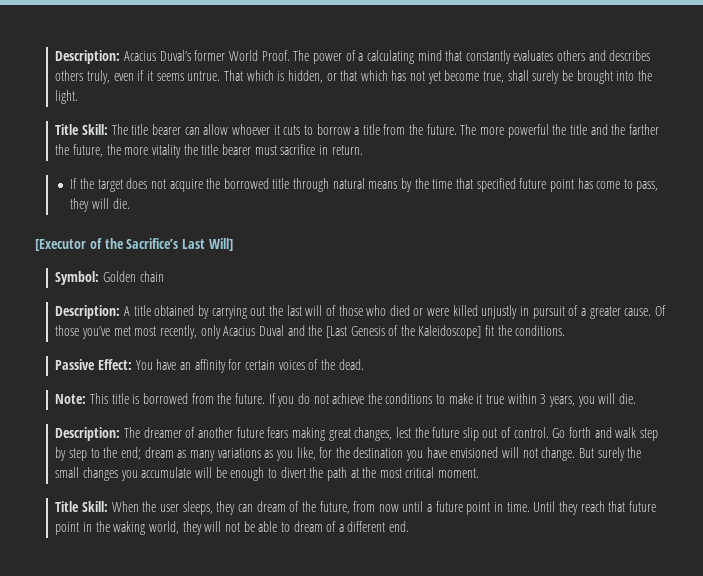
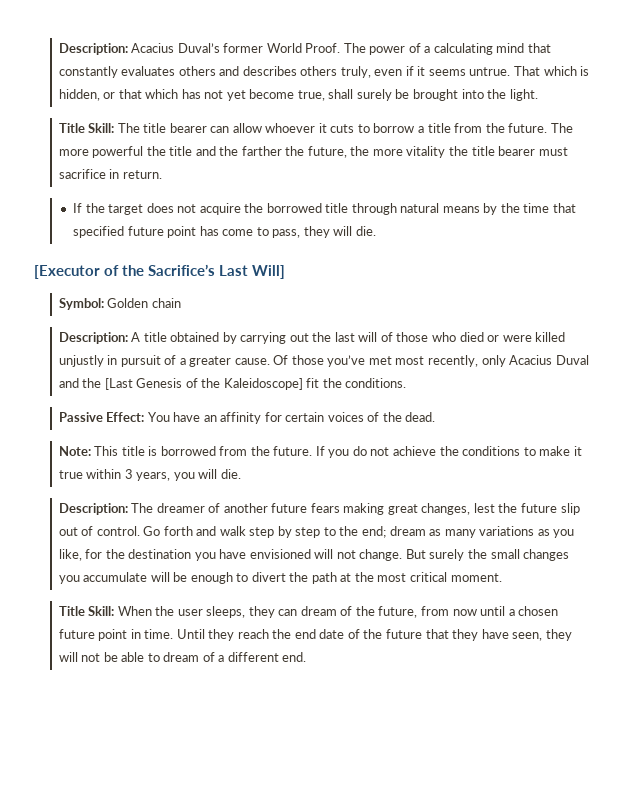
- Title Skill: When the user sleeps, they can dream of the future, from now until a future point in time.
+ Title Skill: When the user sleeps, they can dream of the future, from now until a chosen future point in time.
- Until they reach that future point in the waking world, they will not be able to dream of a different end.
+ Until they reach the end date of the future that they have seen, they will not be able to dream of a different end.

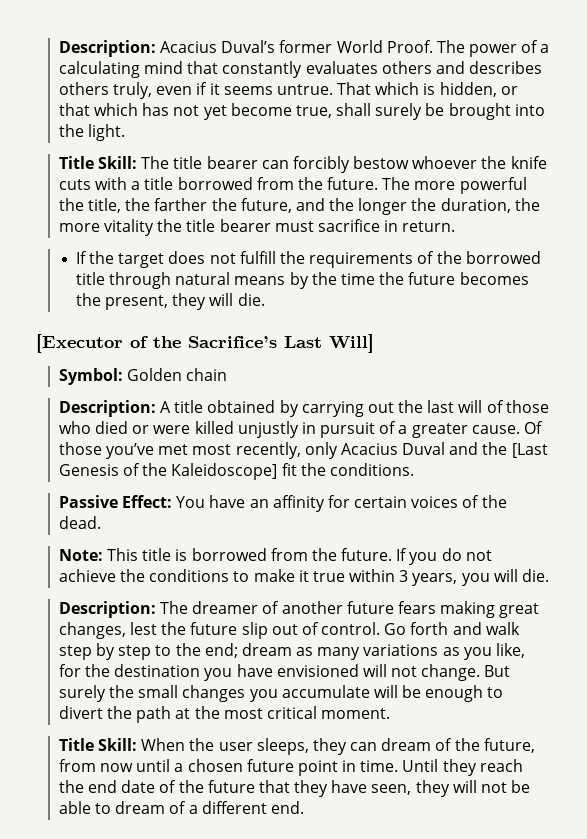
- Title Skill: The title bearer can allow whoever it cuts to borrow a title from the future.
+ Title Skill: The title bearer can forcibly bestow whoever the knife cuts with a title borrowed from the future.
- The more powerful the title and the farther the future, the more vitality the title bearer must sacrifice in return.
+ The more powerful the title, the farther the future, and the longer the duration, the more vitality the title bearer must sacrifice in return.
- If the target does not acquire the borrowed title through natural means by the time that specified future point has come to pass, they will die.
+ If the target does not fulfill the requirements of the borrowed title through natural means by the time the future becomes the present, they will die.

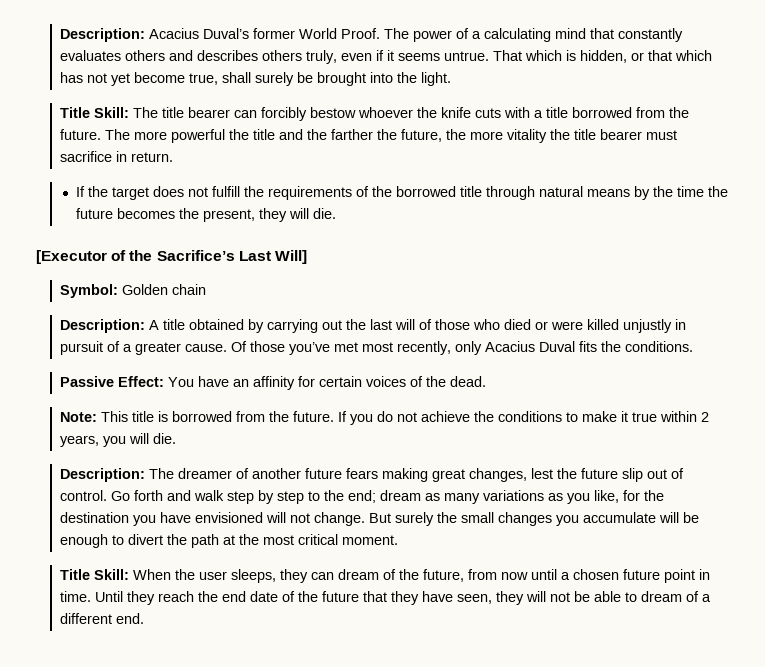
- The more powerful the title, the farther the future, and the longer the duration, the more vitality the title bearer must sacrifice in return.
+ The more powerful the title and the farther the future, the more vitality the title bearer must sacrifice in return.
- Of those you’ve met most recently, only Acacius Duval and the [Last Genesis of the Kaleidoscope] fit the conditions.
+ Of those you’ve met most recently, only Acacius Duval fits the conditions.
- If you do not achieve the conditions to make it true within 3 years, you will die.
+ If you do not achieve the conditions to make it true within 2 years, you will die.

